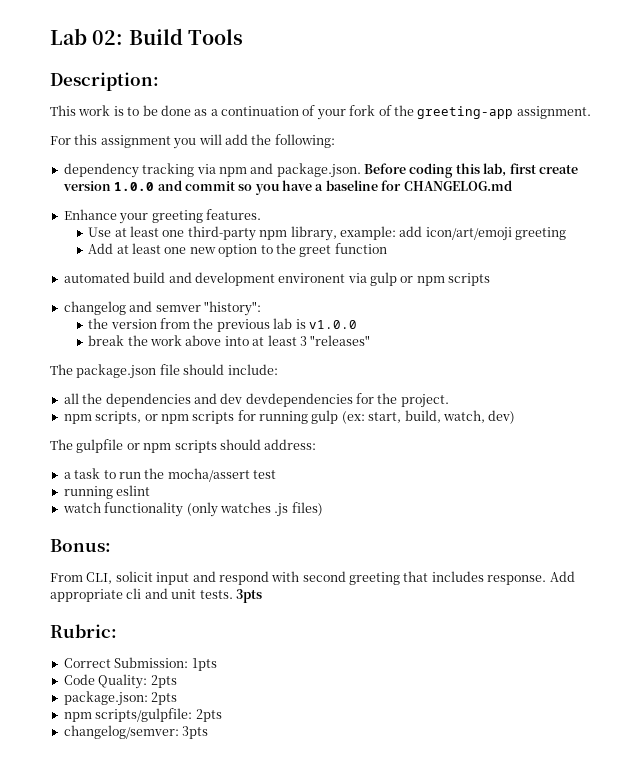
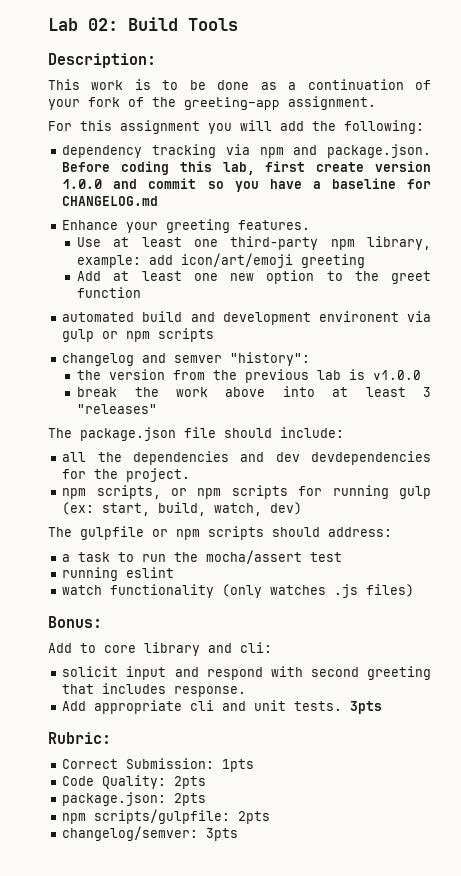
- From CLI, solicit input and respond with second greeting that includes response. Add appropriate cli and unit tests.
+ Add to core library and cli:
+ solicit input and respond with second greeting that includes response.
+ Add appropriate cli and unit tests.

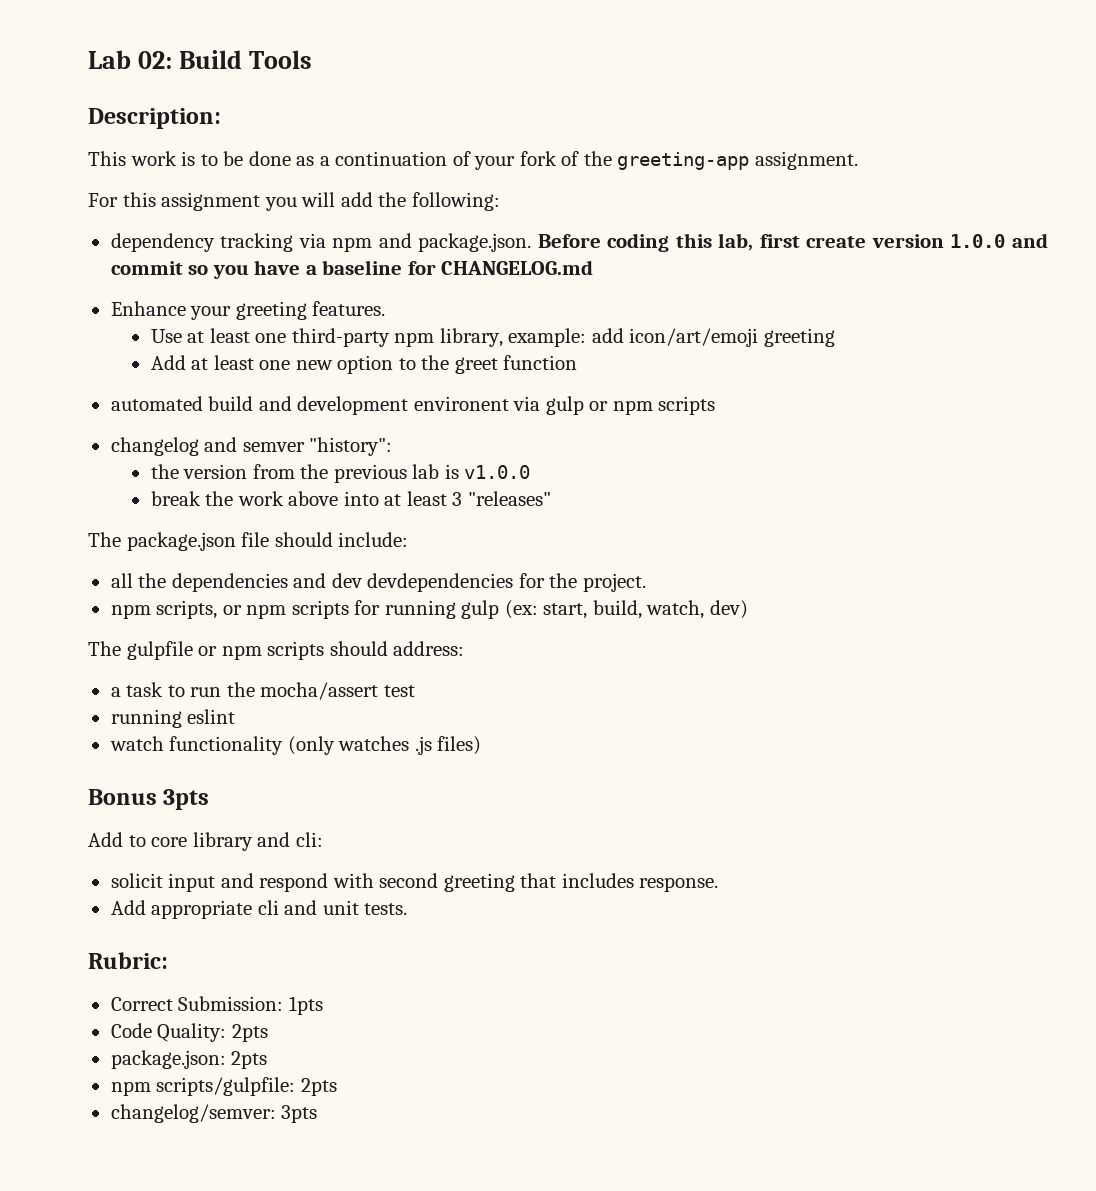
- Bonus:
+ Bonus 3pts
- Add appropriate cli and unit tests. 3pts
+ Add appropriate cli and unit tests.

